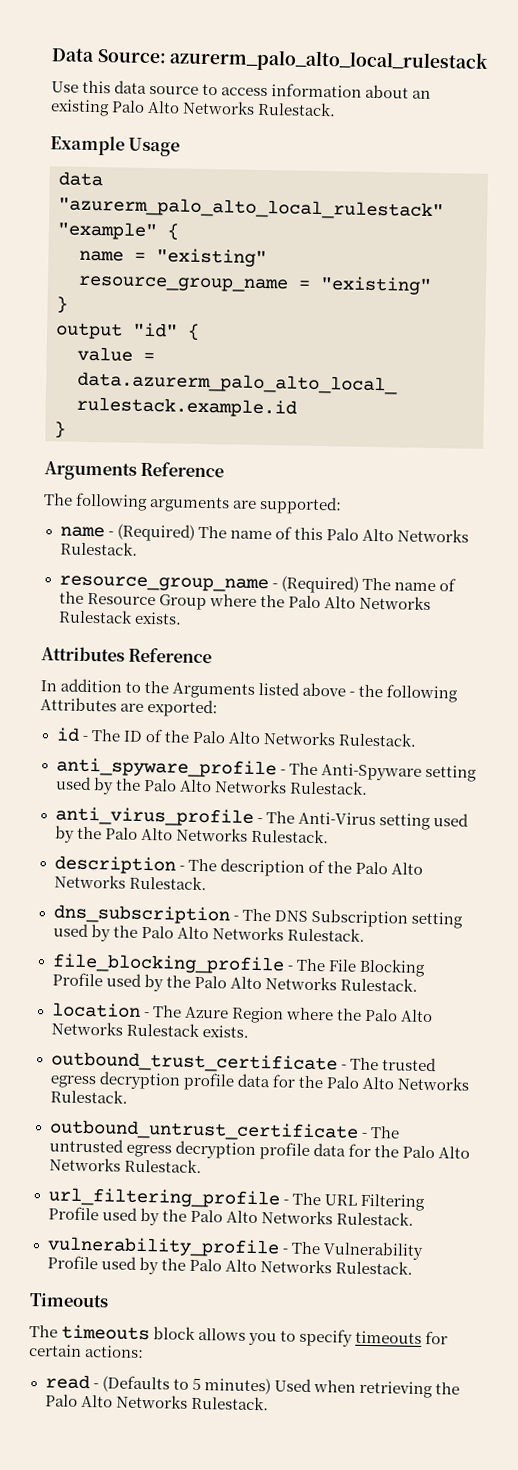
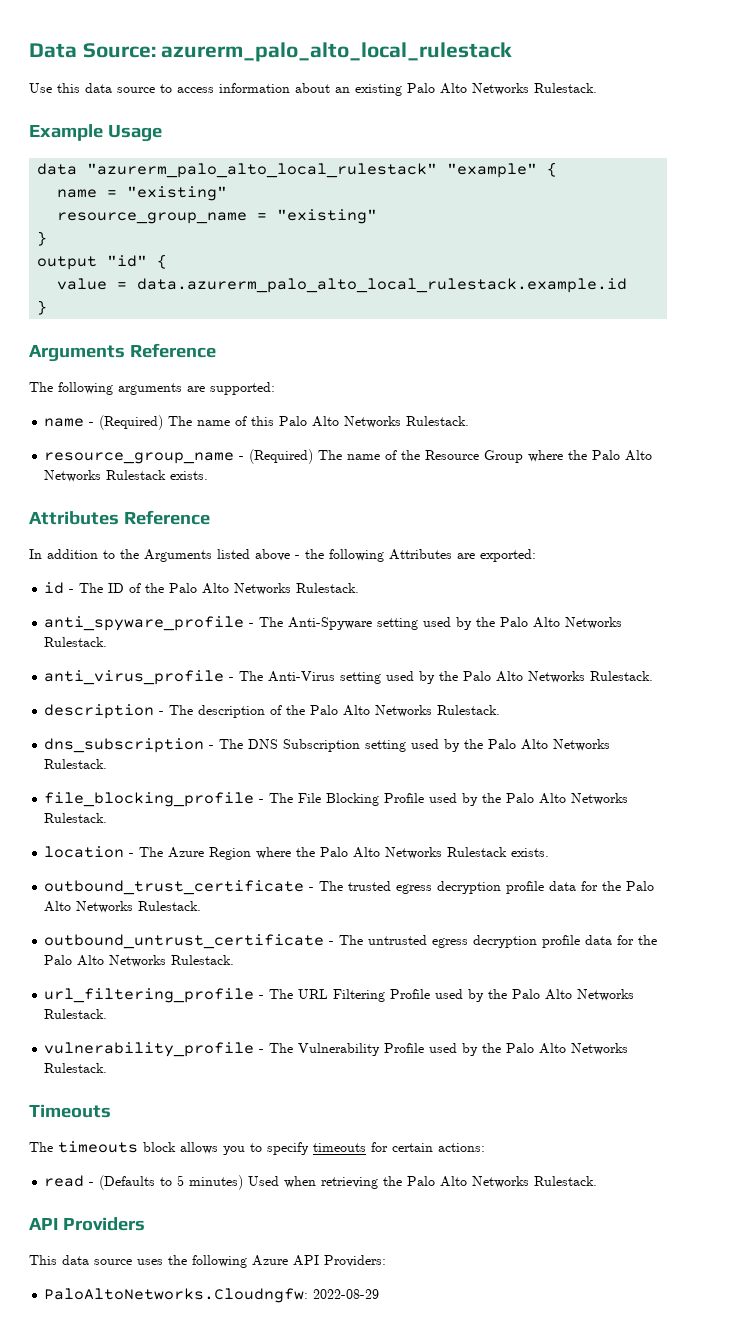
+ API Providers
+ This data source uses the following Azure API Providers:
+ PaloAltoNetworks.Cloudngfw: 2022-08-29

